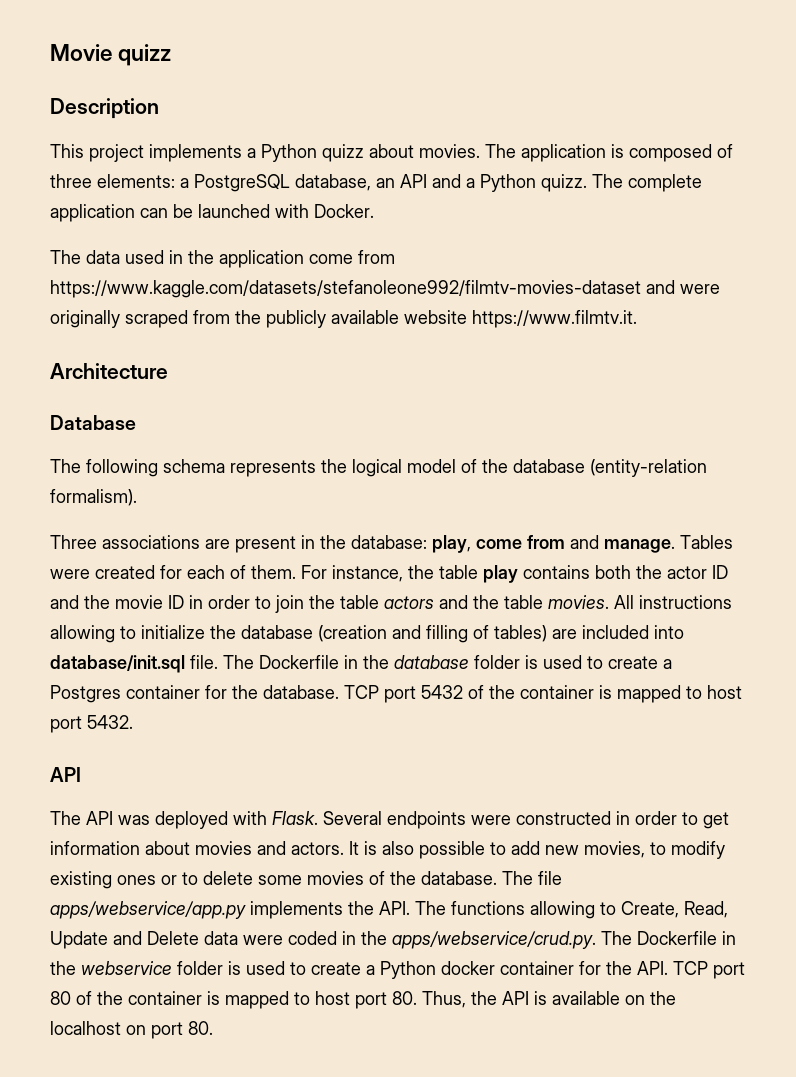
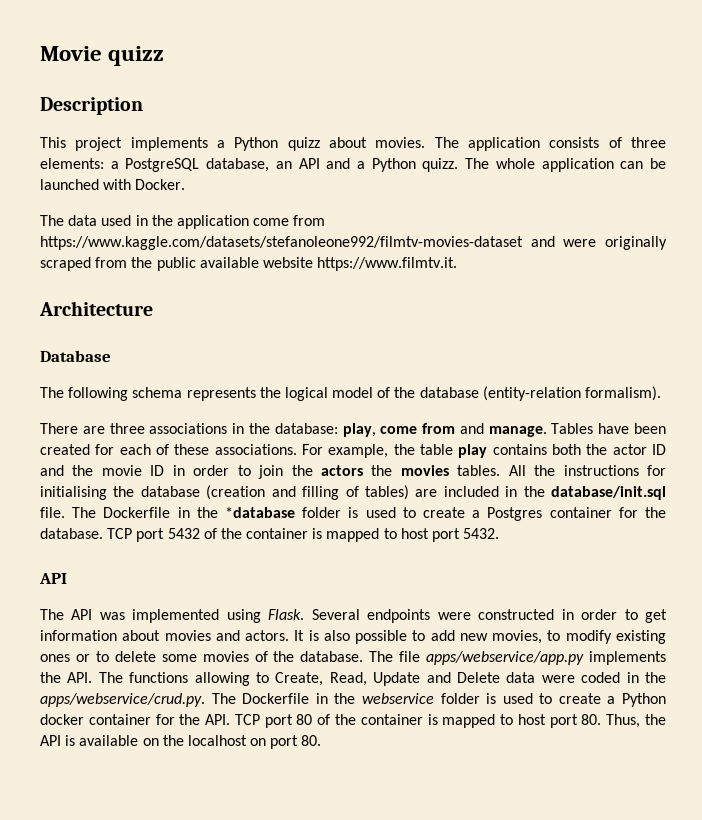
- The application is composed of three elements: a PostgreSQL database, an API and a Python quizz.
+ The application consists of three elements: a PostgreSQL database, an API and a Python quizz.
- The complete application can be launched with Docker.
+ The whole application can be launched with Docker.
- The data used in the application come from https://www.kaggle.com/datasets/stefanoleone992/filmtv-movies-dataset and were originally scraped from the publicly available website https://www.filmtv.it.
+ The data used in the application come from https://www.kaggle.com/datasets/stefanoleone992/filmtv-movies-dataset and were originally scraped from the public available website https://www.filmtv.it.
- Three associations are present in the database: play, come from and manage.
+ There are three associations in the database: play, come from and manage.
- Tables were created for each of them. For instance, the table play contains both the actor ID and the movie ID in order to join the table actors and the table movies. All instructions allowing to initialize the database (creation and filling of tables) are included into database/init.sql file.
+ Tables have been created for each of these associations. For example, the table play contains both the actor ID and the movie ID in order to join the actors the movies tables. All the instructions for initialising the database (creation and filling of tables) are included in the database/init.sql file.
- The Dockerfile in the database folder is used to create a Postgres container for the database.
+ The Dockerfile in the *database folder is used to create a Postgres container for the database.
- The API was deployed with Flask.
+ The API was implemented using Flask.

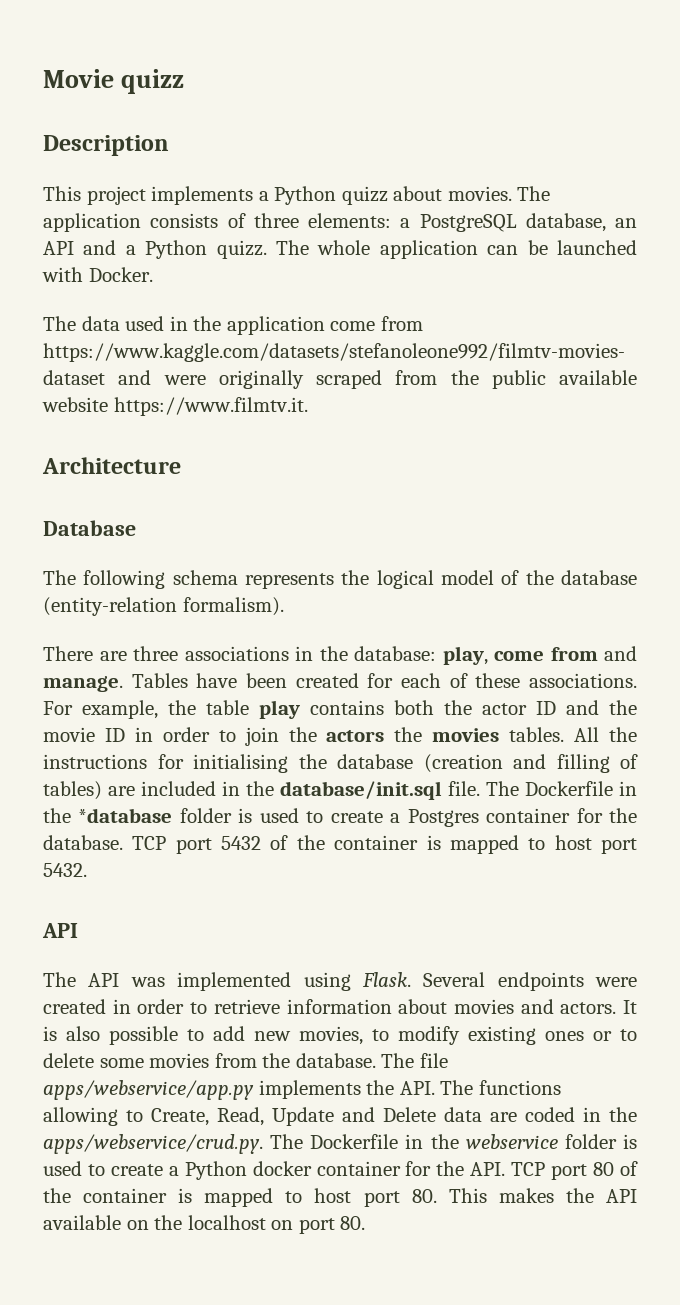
- Several endpoints were constructed in order to get information about movies and actors.
+ Several endpoints were created in order to retrieve information about movies and actors.
- It is also possible to add new movies, to modify existing ones or to delete some movies of the database.
+ It is also possible to add new movies, to modify existing ones or to delete some movies from the database.
- The file apps/webservice/app.py implements the API. The functions allowing to Create, Read, Update and Delete data were coded in the apps/webservice/crud.py. The Dockerfile in the webservice folder is used to create a Python docker container for the API. TCP port 80 of the container is mapped to host port 80. Thus, the API is available on the localhost on port 80.
+ The file apps/webservice/app.py implements the API. The functions allowing to Create, Read, Update and Delete data are coded in the apps/webservice/crud.py. The Dockerfile in the webservice folder is used to create a Python docker container for the API. TCP port 80 of the container is mapped to host port 80. This makes the API available on the localhost on port 80.

